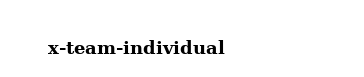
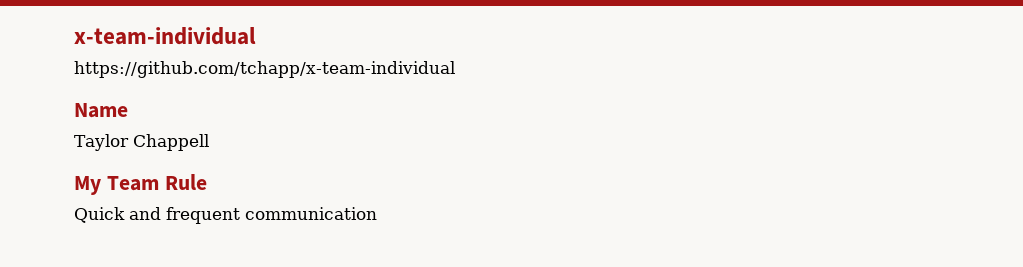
+ https://github.com/tchapp/x-team-individual
+ Name
+ Taylor Chappell
+ My Team Rule
+ Quick and frequent communication

